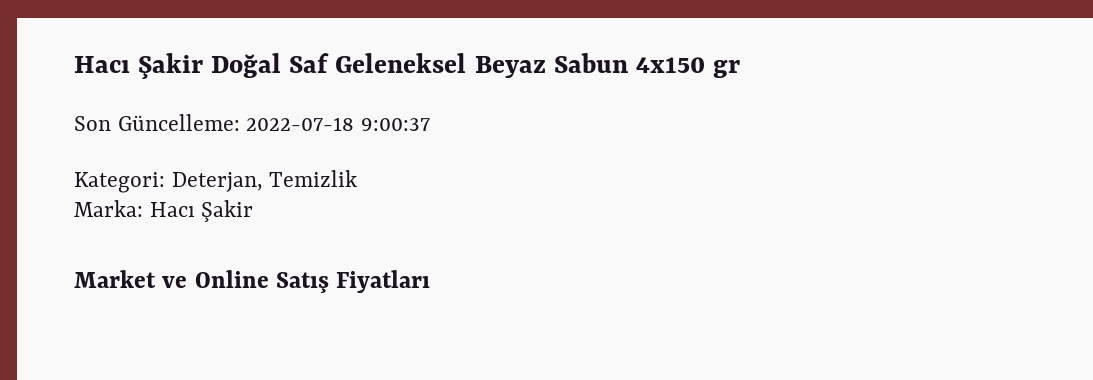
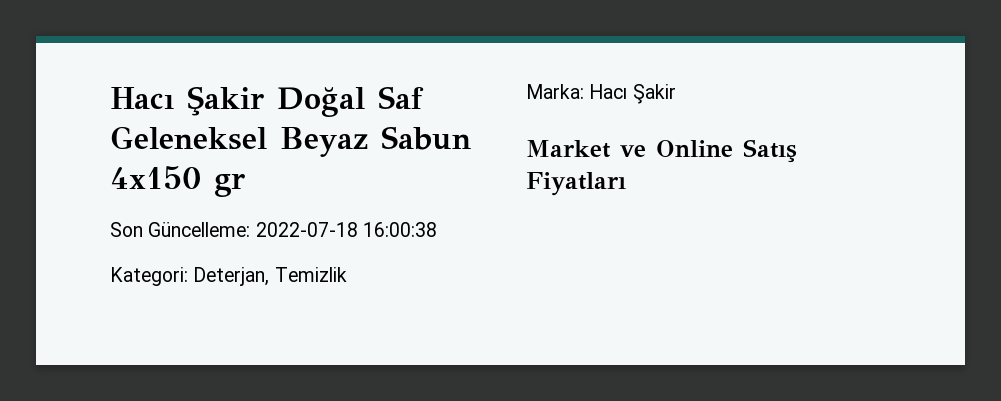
- Son Güncelleme: 2022-07-18 9:00:37
+ Son Güncelleme: 2022-07-18 16:00:38

